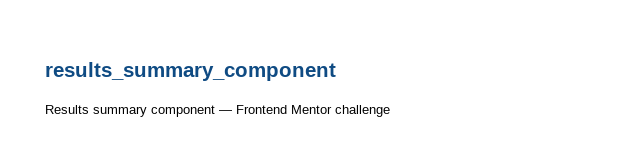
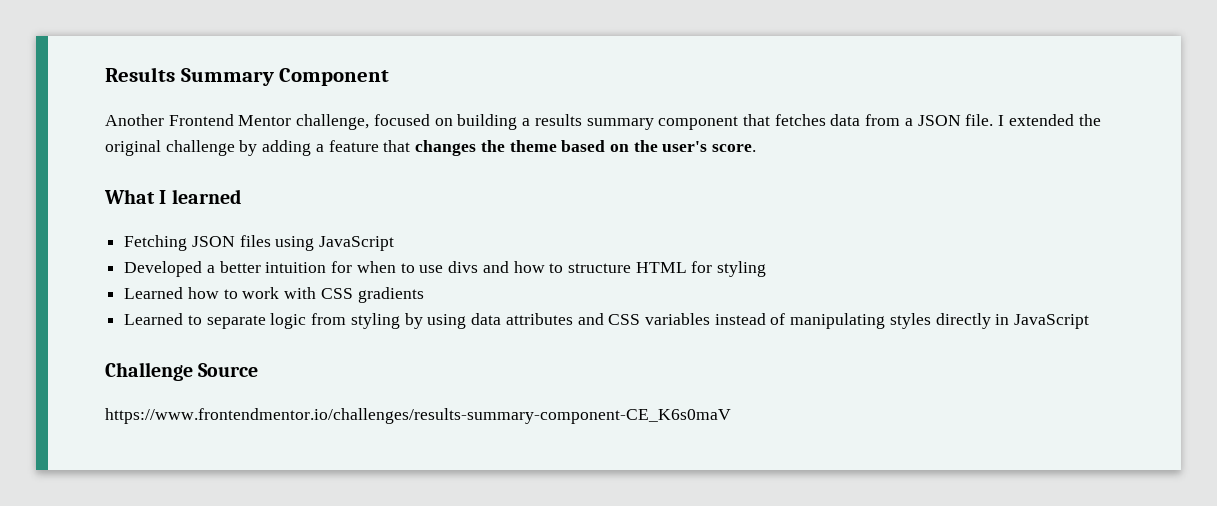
- results_summary_component
- Results summary component — Frontend Mentor challenge
+ Results Summary Component
+ Another Frontend Mentor challenge, focused on building a results summary component that fetches data from a JSON file. I extended the original challenge by adding a feature that changes the theme based on the user's score.
+ What I learned
+ Fetching JSON files using JavaScript
+ Developed a better intuition for when to use divs and how to structure HTML for styling
+ Learned how to work with CSS gradients
+ Learned to separate logic from styling by using data attributes and CSS variables instead of manipulating styles directly in JavaScript
+ Challenge Source
+ https://www.frontendmentor.io/challenges/results-summary-component-CE_K6s0maV

